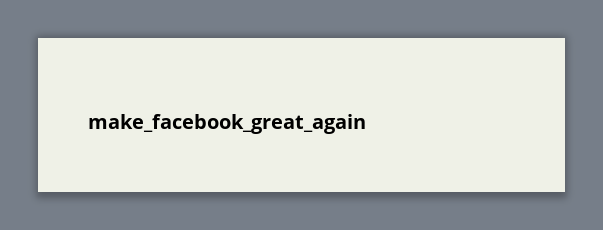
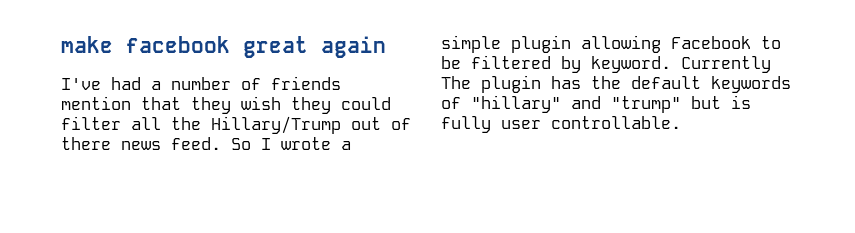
- make_facebook_great_again
+ make facebook great again
+ I've had a number of friends mention that they wish they could filter all the Hillary/Trump out of there news feed. So I wrote a simple plugin allowing Facebook to be filtered by keyword. Currently The plugin has the default keywords of "hillary" and "trump" but is fully user controllable.

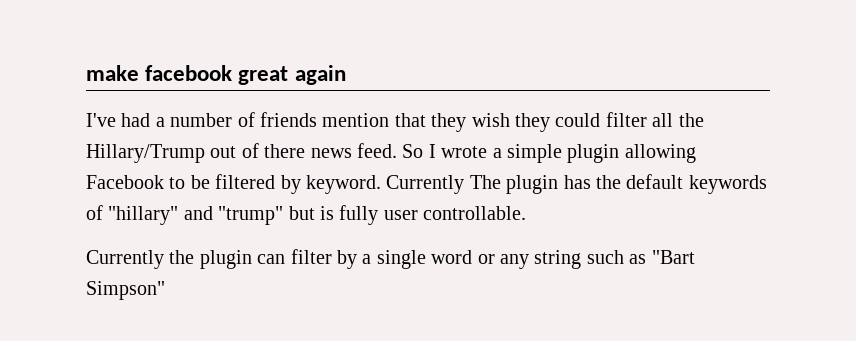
+ Currently the plugin can filter by a single word or any string such as "Bart Simpson"

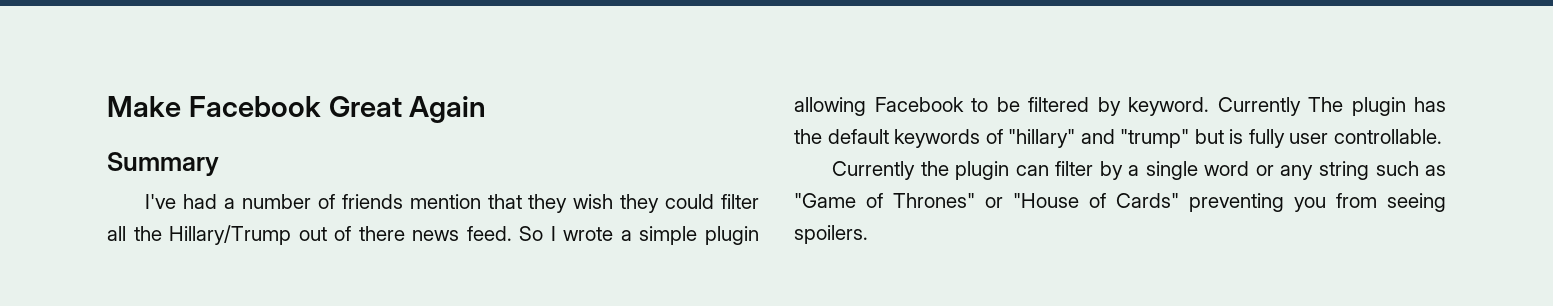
- make facebook great again
+ Make Facebook Great Again
+ Summary
- Currently the plugin can filter by a single word or any string such as "Bart Simpson"
+ Currently the plugin can filter by a single word or any string such as "Game of Thrones" or "House of Cards" preventing you from seeing spoilers.

